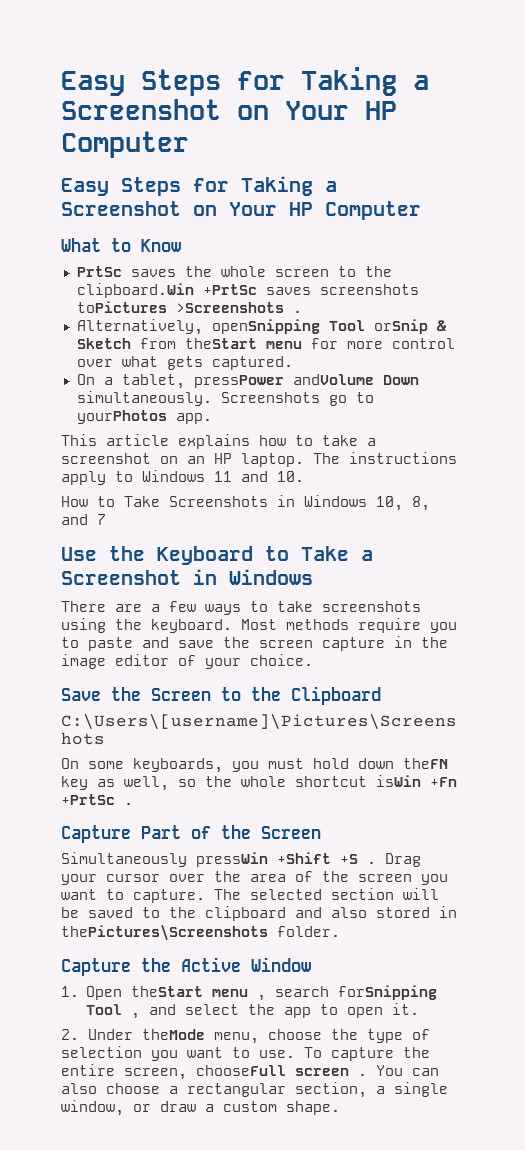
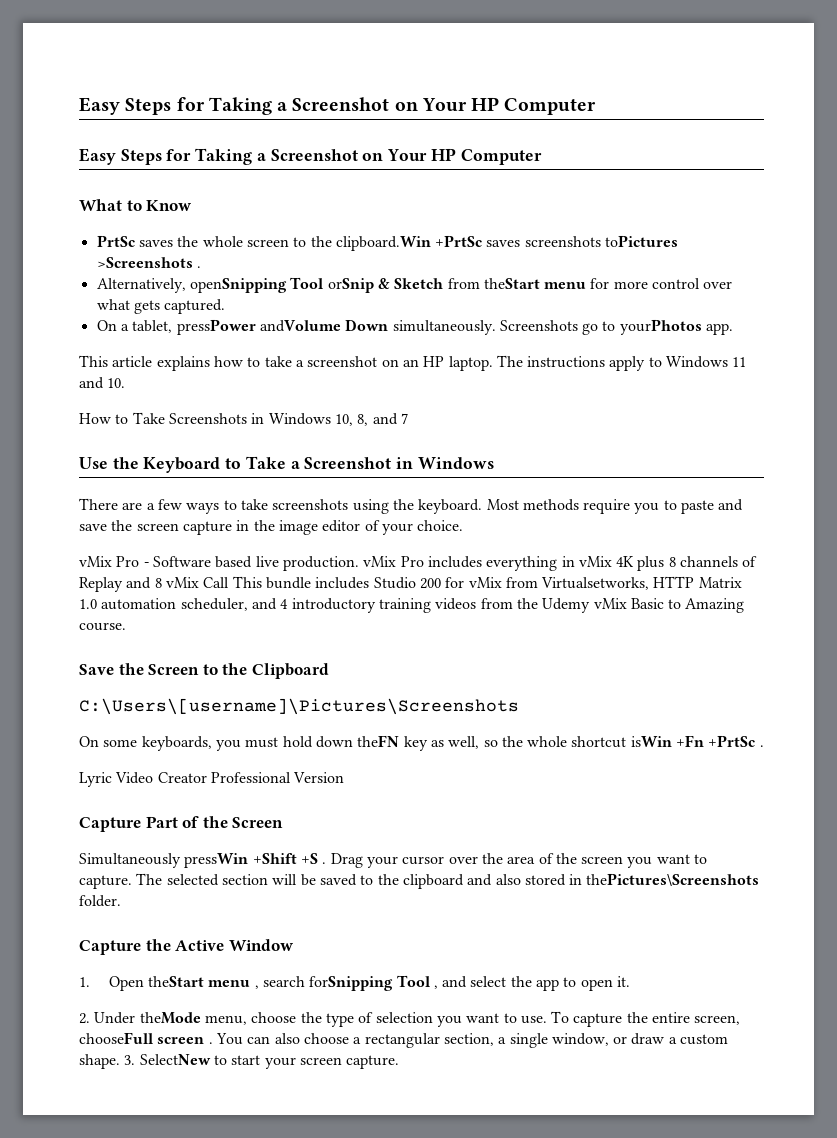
+ vMix Pro - Software based live production. vMix Pro includes everything in vMix 4K plus 8 channels of Replay and 8 vMix Call This bundle includes Studio 200 for vMix from Virtualsetworks, HTTP Matrix 1.0 automation scheduler, and 4 introductory training videos from the Udemy vMix Basic to Amazing course.
+ Lyric Video Creator Professional Version
+ 3. SelectNew to start your screen capture.

